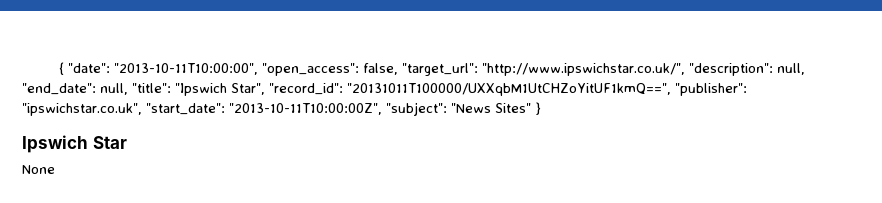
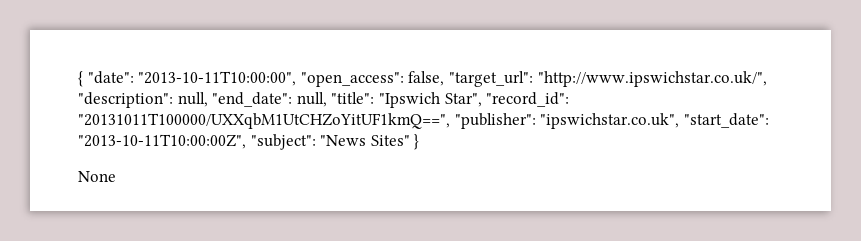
- Ipswich Star

